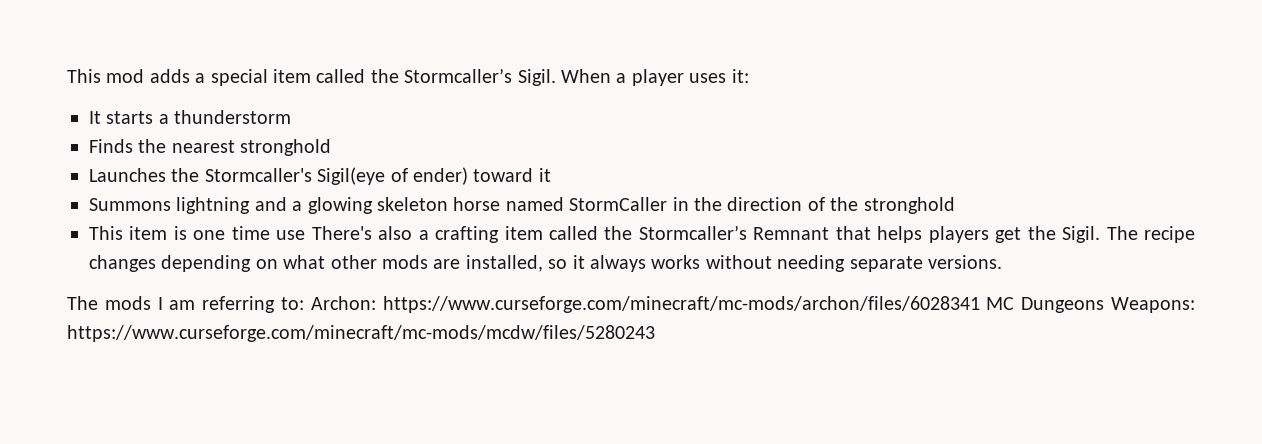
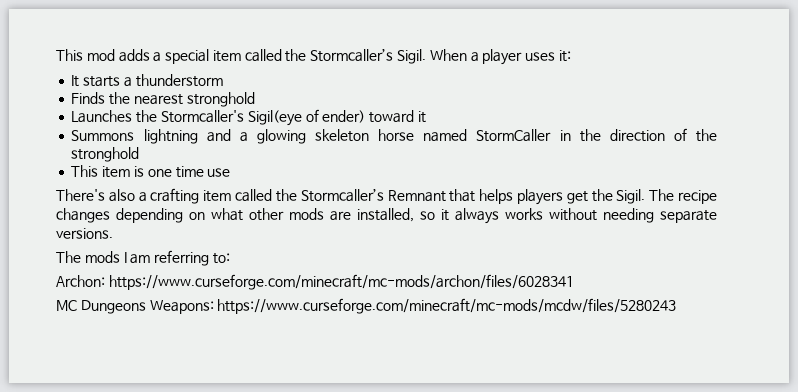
- This item is one time use There's also a crafting item called the Stormcaller’s Remnant that helps players get the Sigil.
+ This item is one time use
+ There's also a crafting item called the Stormcaller’s Remnant that helps players get the Sigil.
- The mods I am referring to: Archon: https://www.curseforge.com/minecraft/mc-mods/archon/files/6028341 MC Dungeons Weapons: https://www.curseforge.com/minecraft/mc-mods/mcdw/files/5280243
+ The mods I am referring to:
+ Archon: https://www.curseforge.com/minecraft/mc-mods/archon/files/6028341
+ MC Dungeons Weapons: https://www.curseforge.com/minecraft/mc-mods/mcdw/files/5280243

